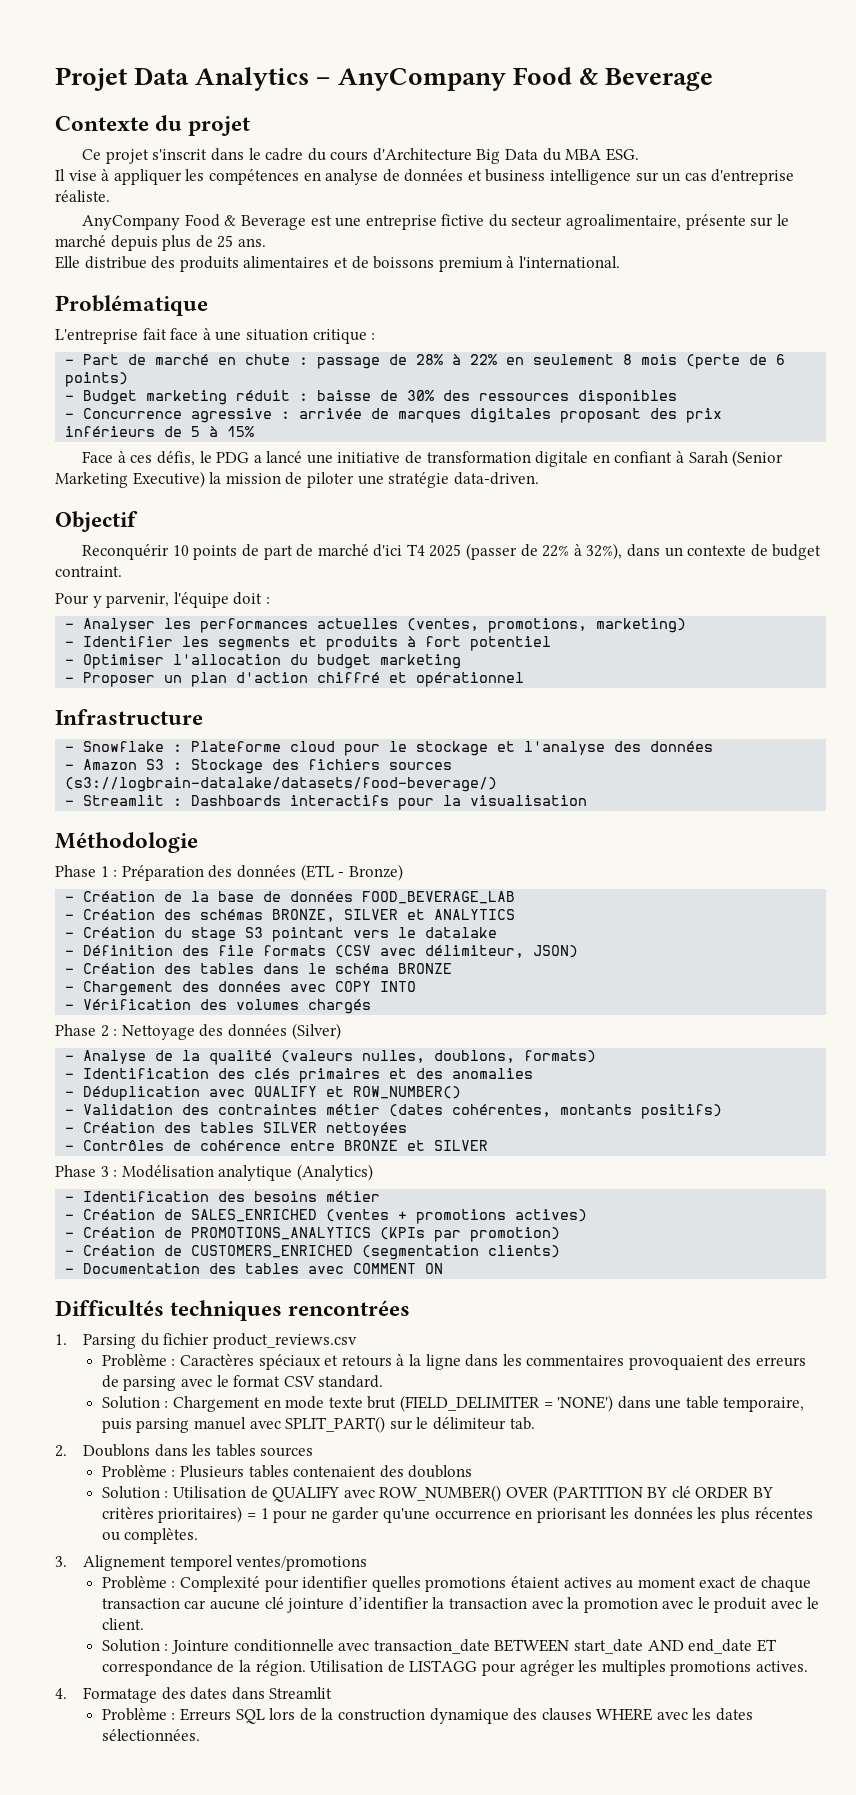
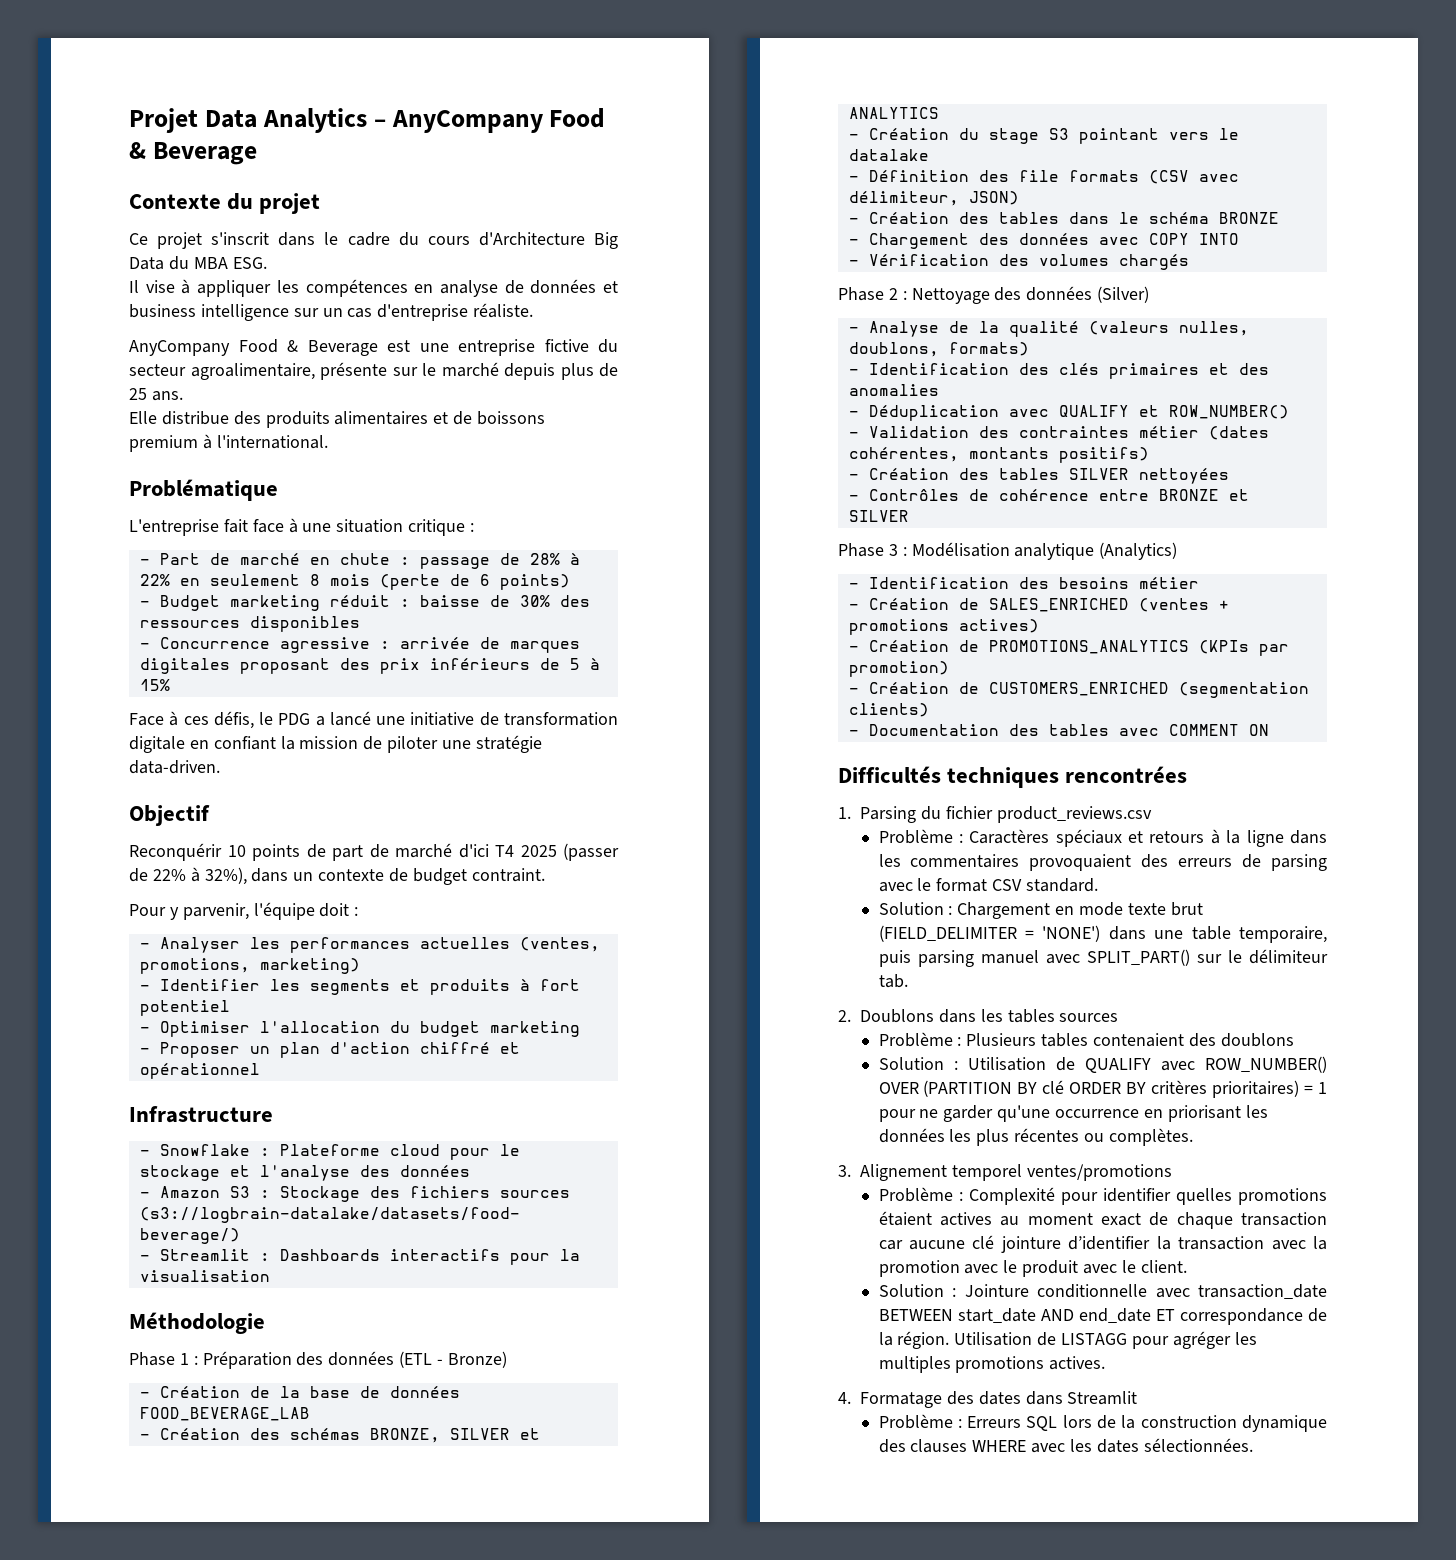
- Face à ces défis, le PDG a lancé une initiative de transformation digitale en confiant à Sarah (Senior Marketing Executive) la mission de piloter une stratégie data-driven.
+ Face à ces défis, le PDG a lancé une initiative de transformation digitale en confiant la mission de piloter une stratégie data-driven.

